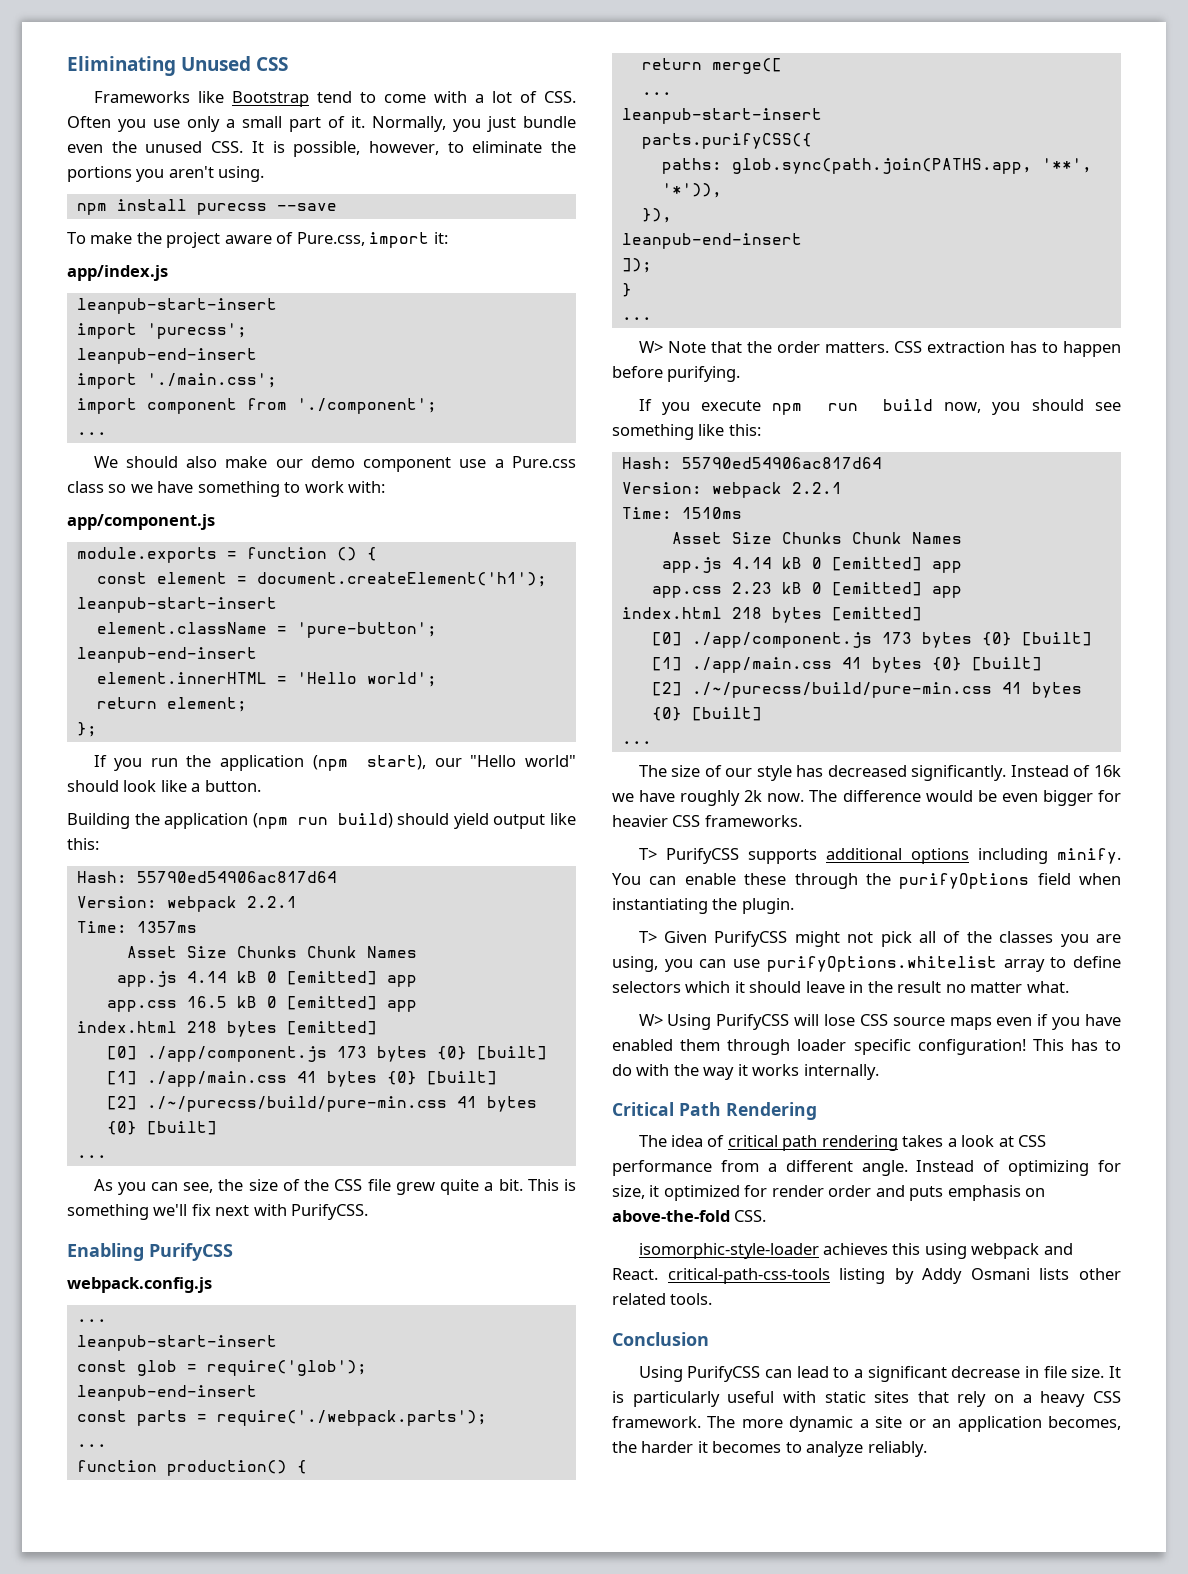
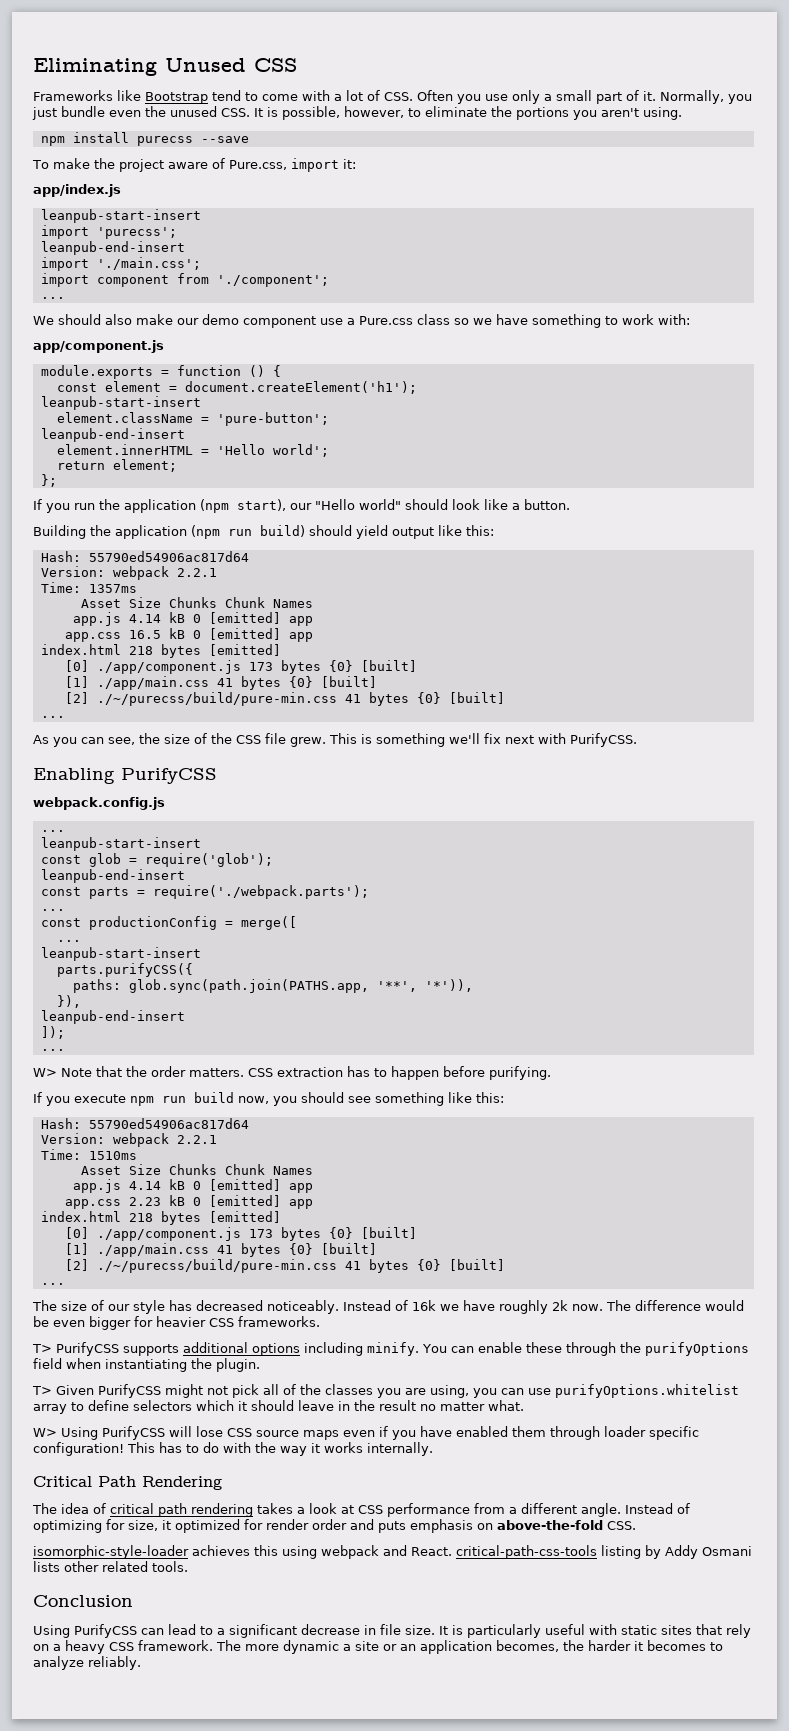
- As you can see, the size of the CSS file grew quite a bit.
+ As you can see, the size of the CSS file grew.
- function production() {
- return merge([
+ const productionConfig = merge([
- }
- The size of our style has decreased significantly.
+ The size of our style has decreased noticeably.

